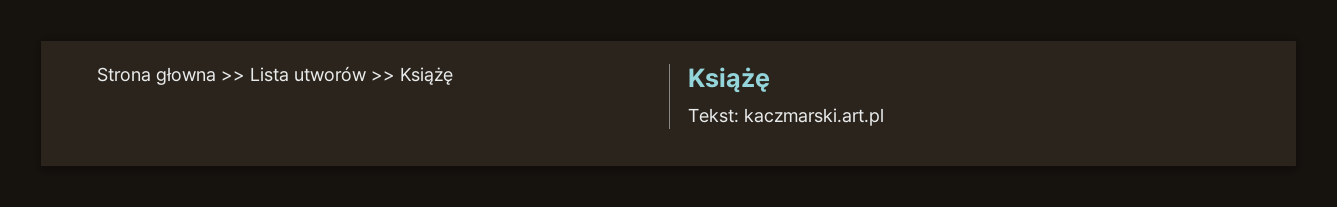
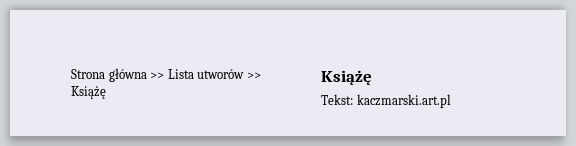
- Strona głowna >> Lista utworów >> Książę
+ Strona główna >> Lista utworów >> Książę

